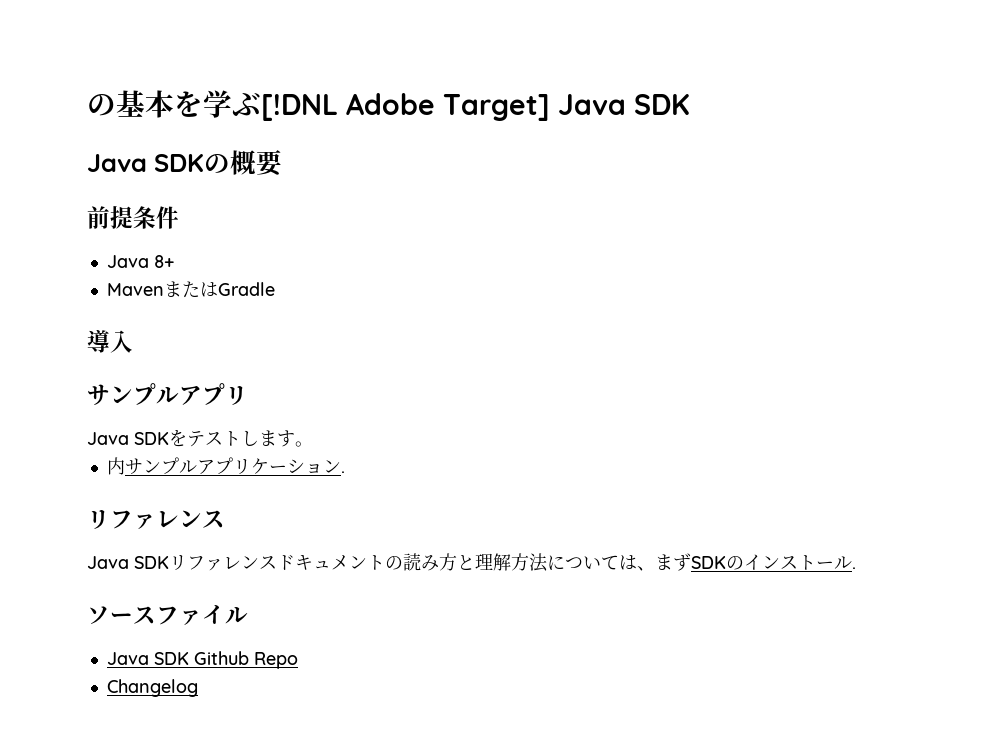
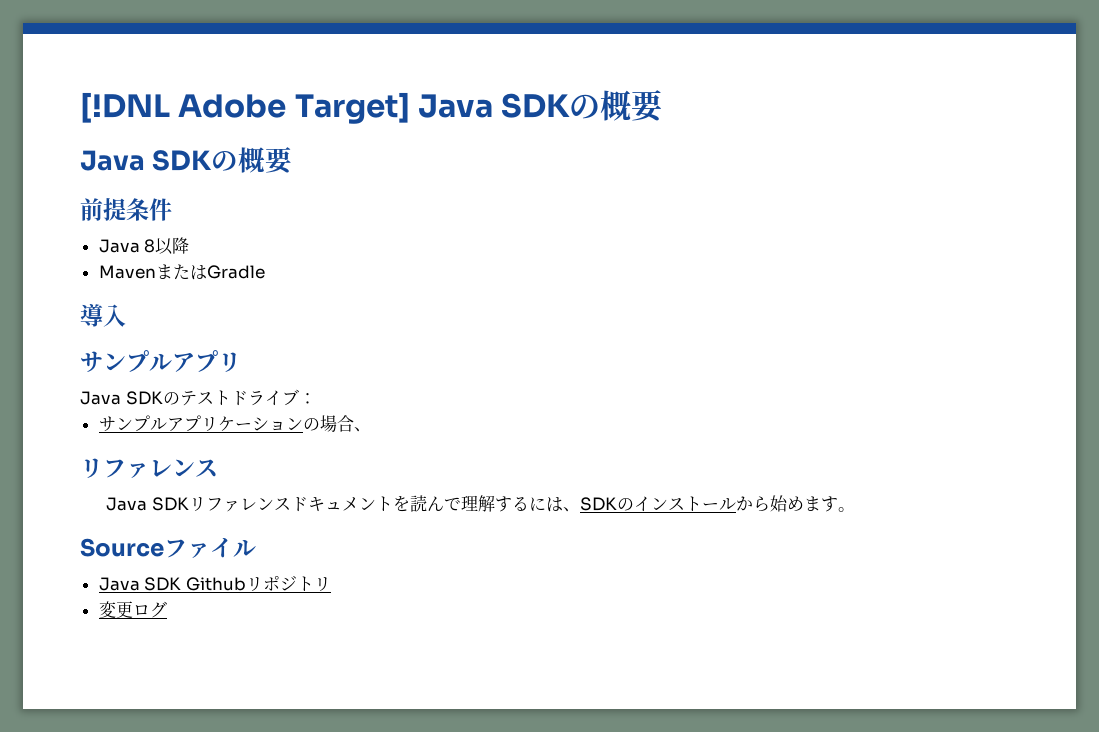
- の基本を学ぶ[!DNL Adobe Target] Java SDK
+ [!DNL Adobe Target] Java SDKの概要
- Java 8+
+ Java 8以降
- Java SDKをテストします。
- 内サンプルアプリケーション.
+ Java SDKのテストドライブ：
+ サンプルアプリケーションの場合、
- Java SDKリファレンスドキュメントの読み方と理解方法については、まずSDKのインストール.
- ソースファイル
+ Java SDKリファレンスドキュメントを読んで理解するには、SDKのインストールから始めます。
+ Sourceファイル
- Java SDK Github Repo
- Changelog
+ Java SDK Githubリポジトリ
+ 変更ログ

